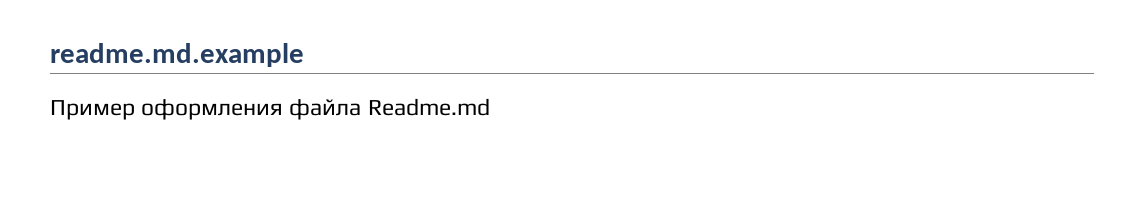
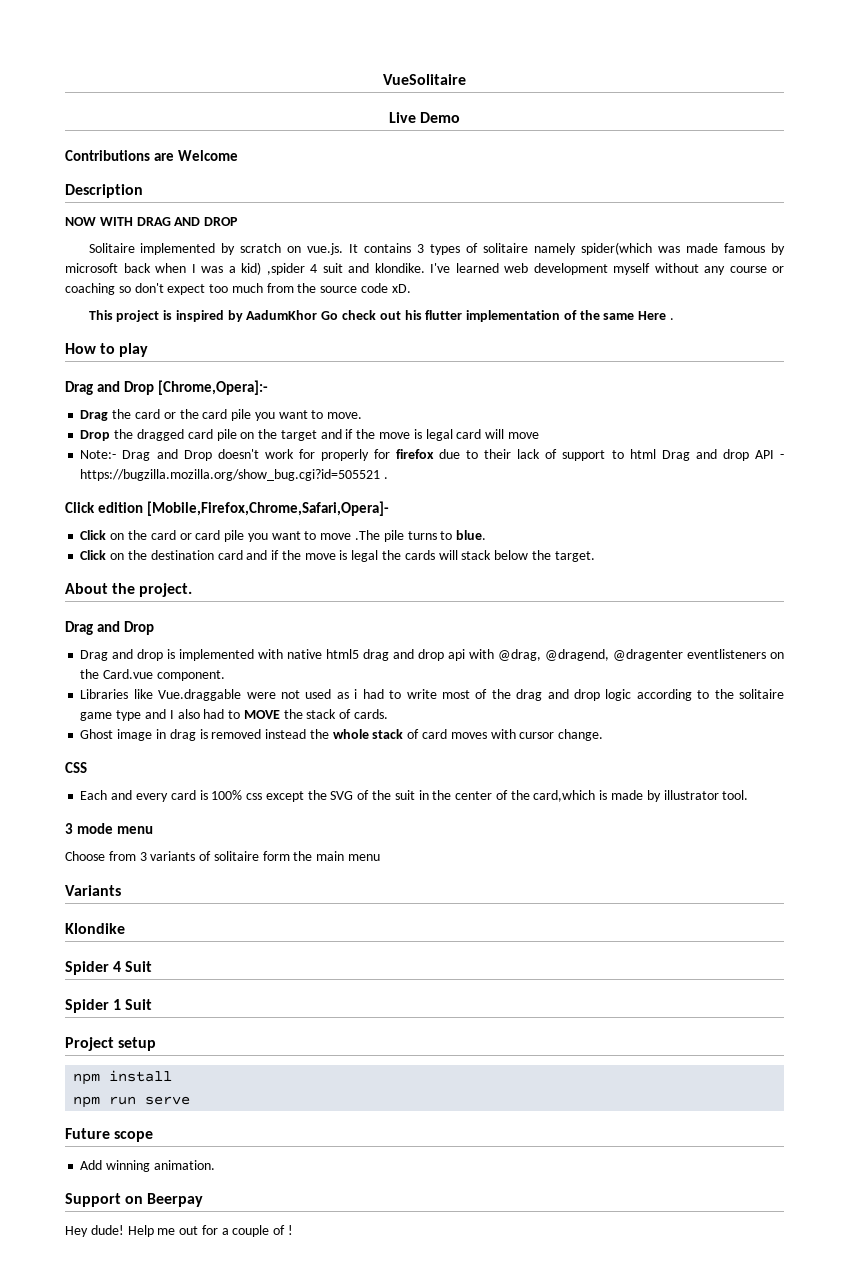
- readme.md.example
- Пример оформления файла Readme.md
+ VueSolitaire
+ Live Demo
+ Contributions are Welcome
+ Description
+ NOW WITH DRAG AND DROP
+ Solitaire implemented by scratch on vue.js. It contains 3 types of solitaire namely spider(which was made famous by microsoft back when I was a kid) ,spider 4 suit and klondike. I've learned web development myself without any course or coaching so don't expect too much from the source code xD.
+ This project is inspired by AadumKhor Go check out his flutter implementation of the same Here .
+ How to play
+ Drag and Drop [Chrome,Opera]:-
+ Drag the card or the card pile you want to move.
+ Drop the dragged card pile on the target and if the move is legal card will move
+ Note:- Drag and Drop doesn't work for properly for firefox due to their lack of support to html Drag and drop API - https://bugzilla.mozilla.org/show_bug.cgi?id=505521 .
+ Click edition [Mobile,Firefox,Chrome,Safari,Opera]-
+ Click on the card or card pile you want to move .The pile turns to blue.
+ Click on the destination card and if the move is legal the cards will stack below the target.
+ About the project.
+ Drag and Drop
+ Drag and drop is implemented with native html5 drag and drop api with @drag, @dragend, @dragenter eventlisteners on the Card.vue component.
+ Libraries like Vue.draggable were not used as i had to write most of the drag and drop logic according to the solitaire game type and I also had to MOVE the stack of cards.
+ Ghost image in drag is removed instead the whole stack of card moves with cursor change.
+ CSS
+ Each and every card is 100% css except the SVG of the suit in the center of the card,which is made by illustrator tool.
+ 3 mode menu
+ Choose from 3 variants of solitaire form the main menu
+ Variants
+ Klondike
+ Spider 4 Suit
+ Spider 1 Suit
+ Project setup
+ npm install
+ npm run serve
+ Future scope
+ Add winning animation.
+ Support on Beerpay
+ Hey dude! Help me out for a couple of !

